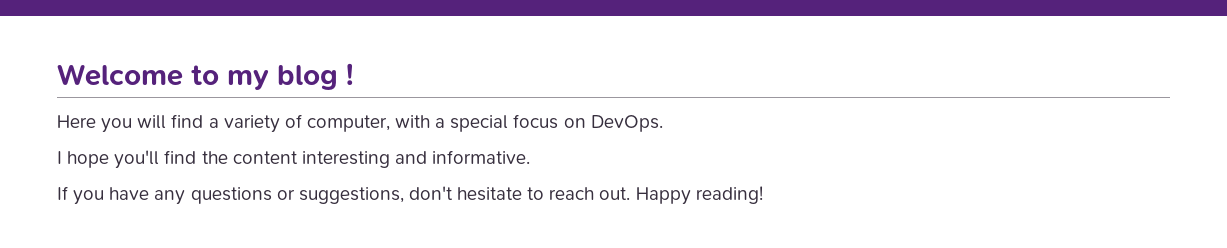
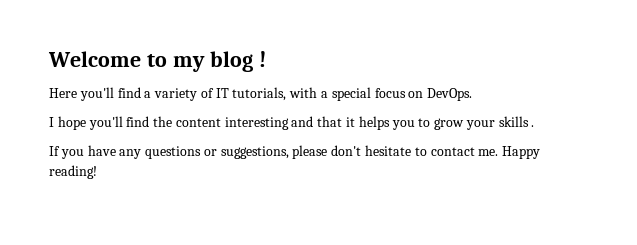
- Here you will find a variety of computer, with a special focus on DevOps.
+ Here you'll find a variety of IT tutorials, with a special focus on DevOps.
- I hope you'll find the content interesting and informative.
+ I hope you'll find the content interesting and that it helps you to grow your skills .
- If you have any questions or suggestions, don't hesitate to reach out.
+ If you have any questions or suggestions, please don't hesitate to contact me.

